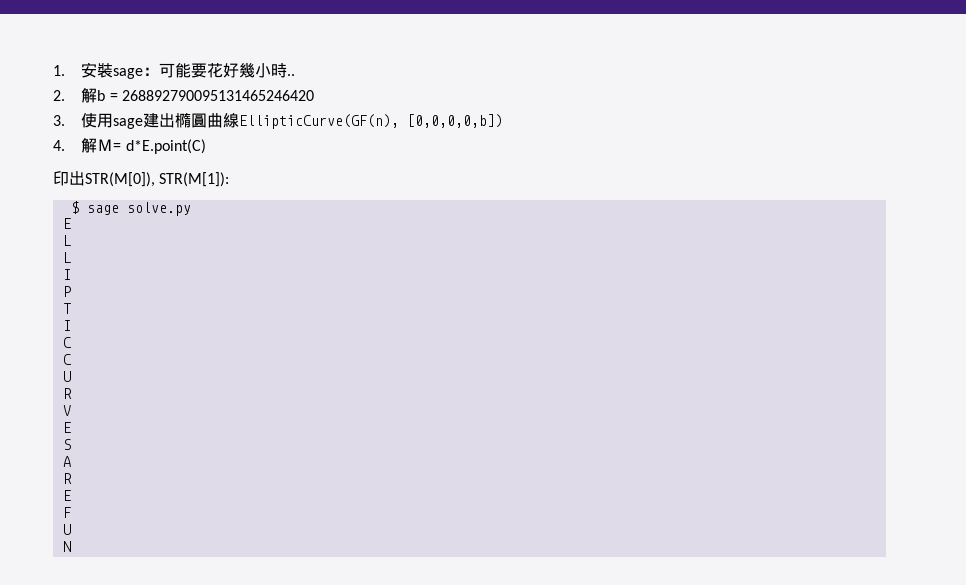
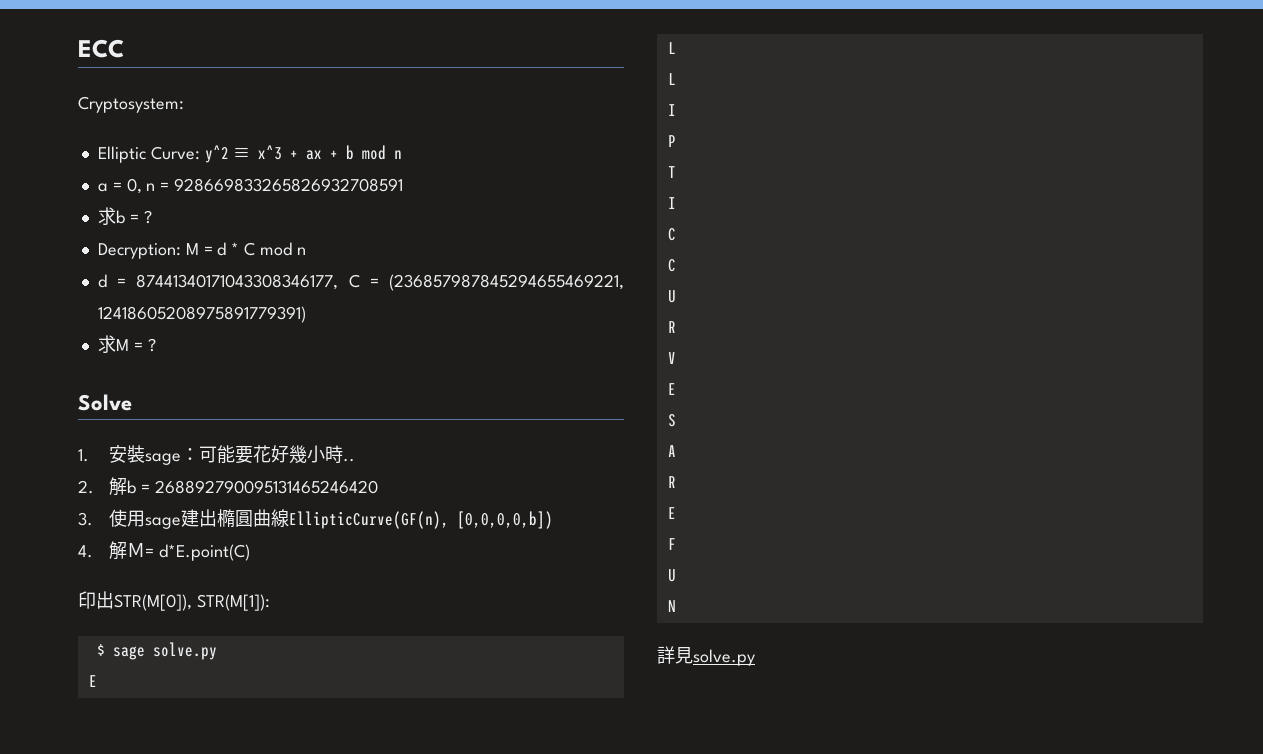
+ ECC
+ Cryptosystem:
+ Elliptic Curve: y^2 ≡ x^3 + ax + b mod n
+ a = 0, n = 928669833265826932708591
+ 求b = ?
+ Decryption: M = d * C mod n
+ d = 87441340171043308346177, C = (236857987845294655469221, 12418605208975891779391)
+ 求M = ?
+ Solve
+ 詳見solve.py

